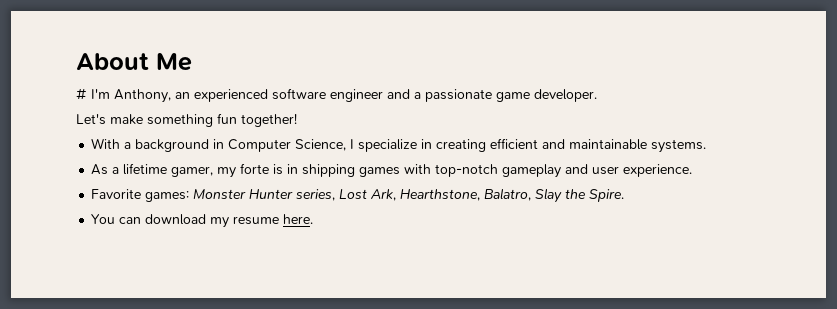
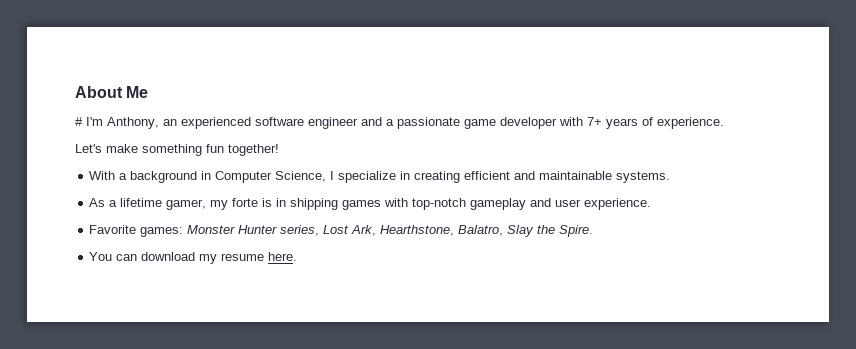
- # I'm Anthony, an experienced software engineer and a passionate game developer.
+ # I'm Anthony, an experienced software engineer and a passionate game developer with 7+ years of experience.

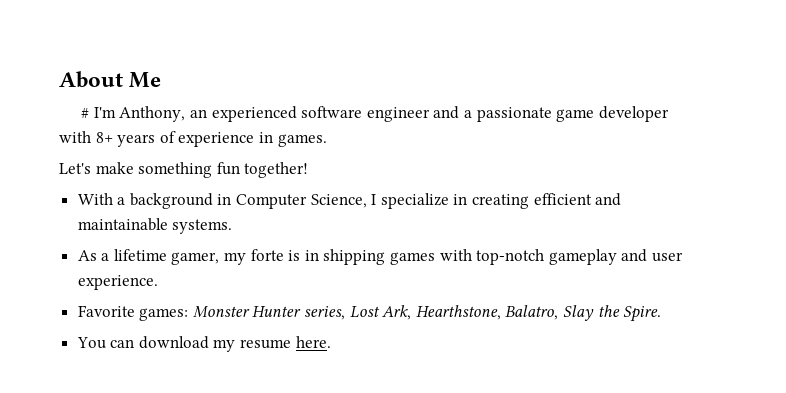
- # I'm Anthony, an experienced software engineer and a passionate game developer with 7+ years of experience.
+ # I'm Anthony, an experienced software engineer and a passionate game developer with 8+ years of experience in games.

